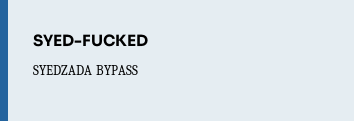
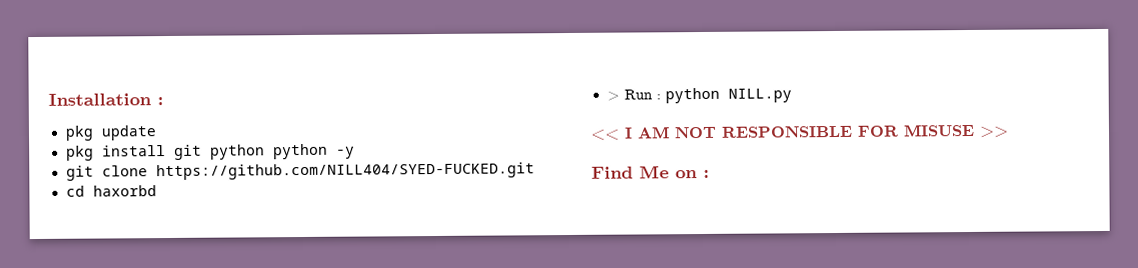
- SYED-FUCKED
- SYEDZADA BYPASS
+ Installation :
+ pkg update
+ pkg install git python python -y
+ git clone https://github.com/NILL404/SYED-FUCKED.git
+ cd haxorbd
+ > Run : python NILL.py
+ << I AM NOT RESPONSIBLE FOR MISUSE >>
+ Find Me on :

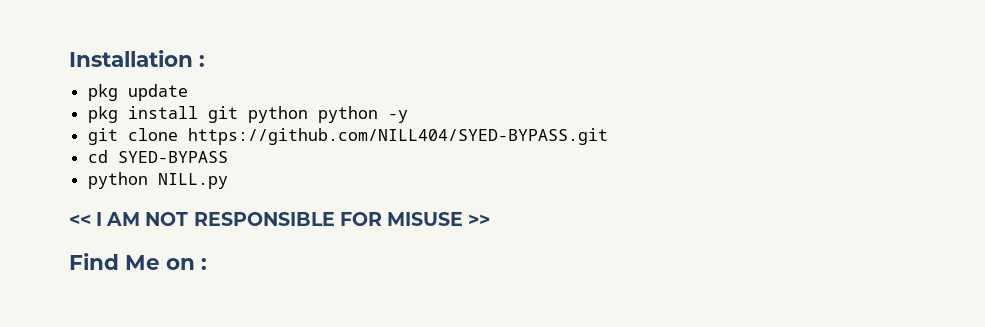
- git clone https://github.com/NILL404/SYED-FUCKED.git
+ git clone https://github.com/NILL404/SYED-BYPASS.git
- cd haxorbd
- > Run : python NILL.py
+ cd SYED-BYPASS
+ python NILL.py

